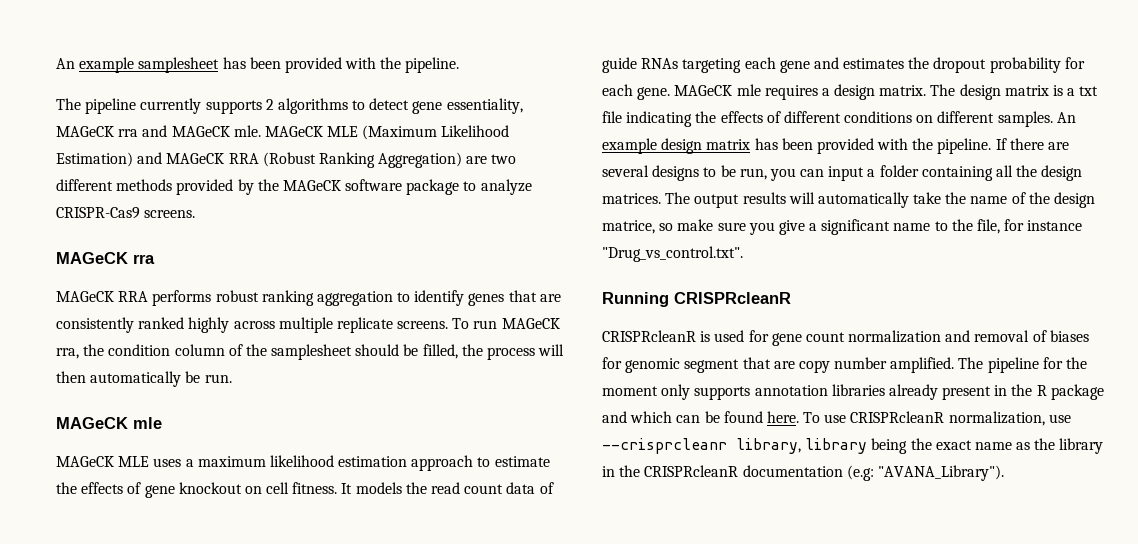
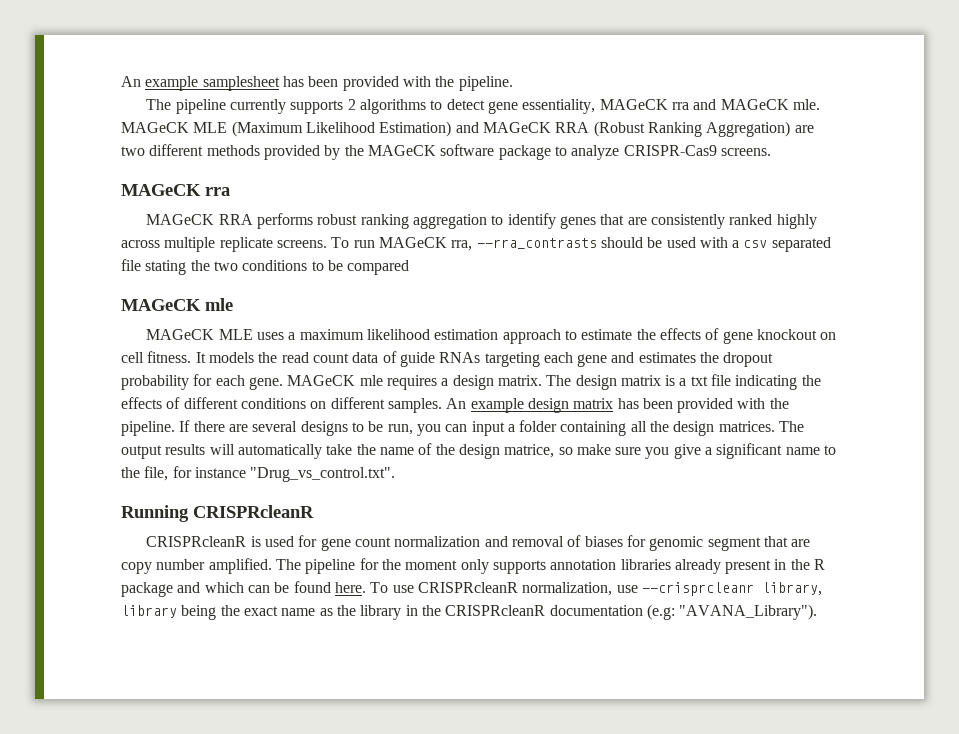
- To run MAGeCK rra, the condition column of the samplesheet should be filled, the process will then automatically be run.
+ To run MAGeCK rra, --rra_contrasts should be used with a csv separated file stating the two conditions to be compared

